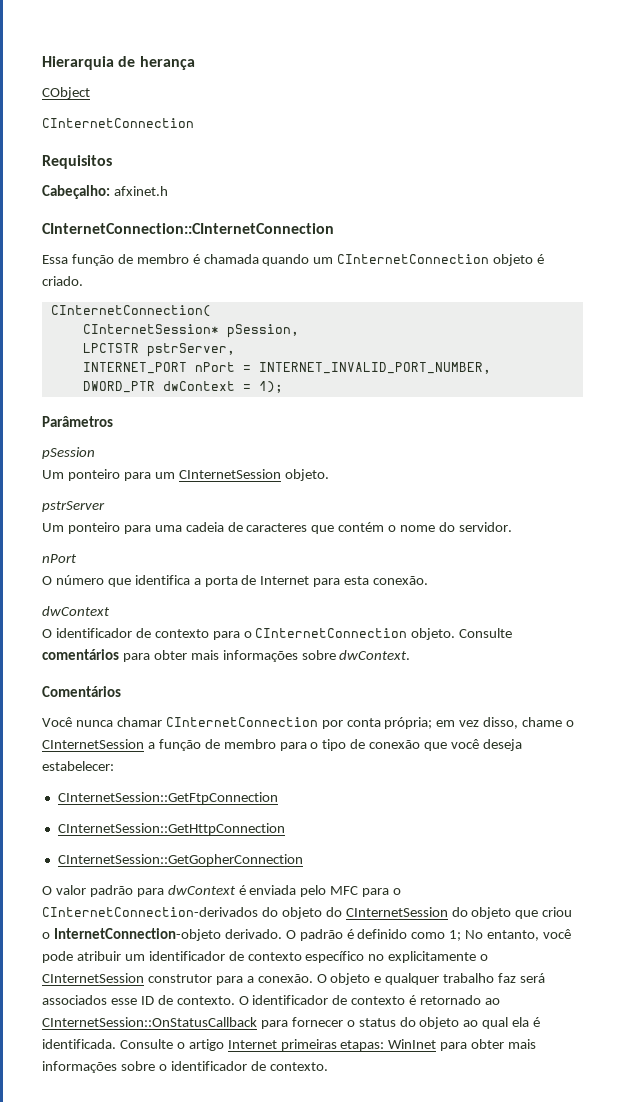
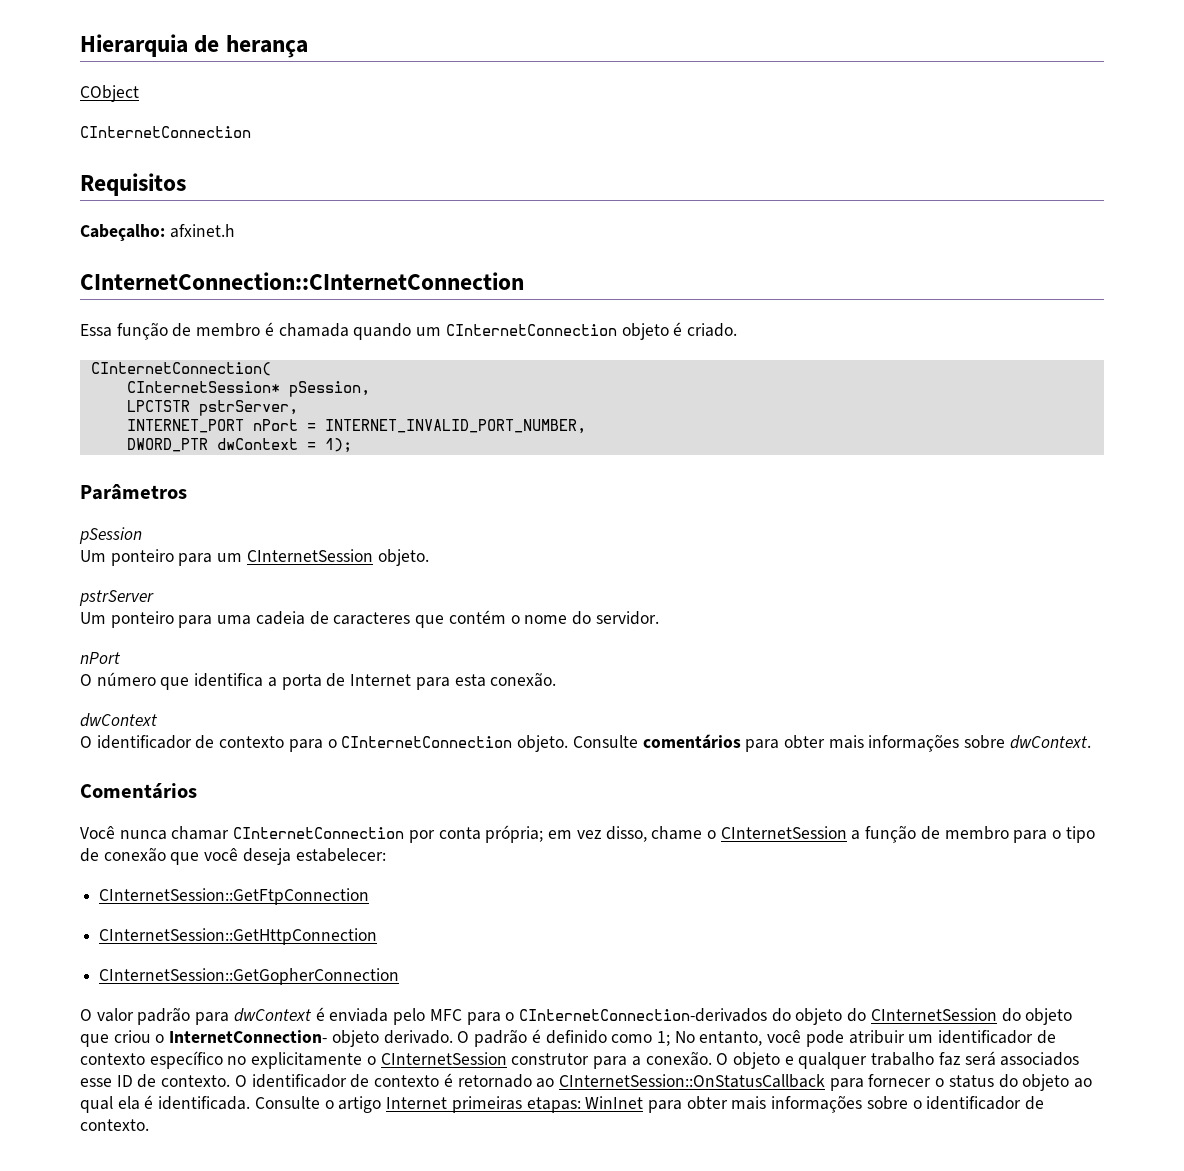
- O valor padrão para dwContext é enviada pelo MFC para o CInternetConnection-derivados do objeto do CInternetSession do objeto que criou o InternetConnection-objeto derivado.
+ O valor padrão para dwContext é enviada pelo MFC para o CInternetConnection-derivados do objeto do CInternetSession do objeto que criou o InternetConnection- objeto derivado.

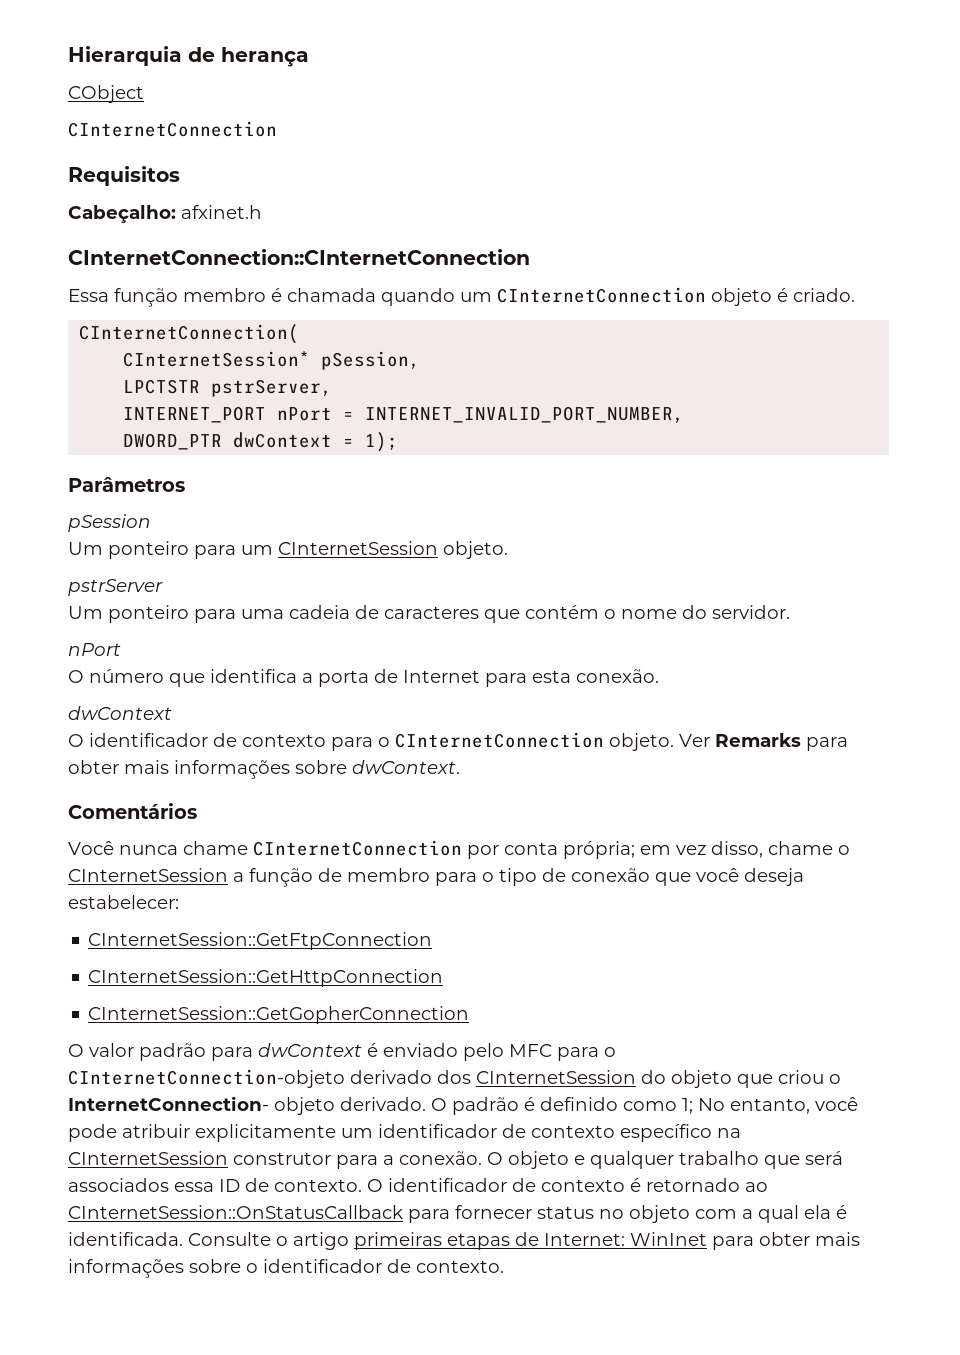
- Essa função de membro é chamada quando um CInternetConnection objeto é criado.
+ Essa função membro é chamada quando um CInternetConnection objeto é criado.
- Consulte comentários para obter mais informações sobre dwContext.
+ Ver Remarks para obter mais informações sobre dwContext.
- Você nunca chamar CInternetConnection por conta própria; em vez disso, chame o CInternetSession a função de membro para o tipo de conexão que você deseja estabelecer:
+ Você nunca chame CInternetConnection por conta própria; em vez disso, chame o CInternetSession a função de membro para o tipo de conexão que você deseja estabelecer:
- O valor padrão para dwContext é enviada pelo MFC para o CInternetConnection-derivados do objeto do CInternetSession do objeto que criou o InternetConnection- objeto derivado.
+ O valor padrão para dwContext é enviado pelo MFC para o CInternetConnection-objeto derivado dos CInternetSession do objeto que criou o InternetConnection- objeto derivado.
- O padrão é definido como 1; No entanto, você pode atribuir um identificador de contexto específico no explicitamente o CInternetSession construtor para a conexão.
+ O padrão é definido como 1; No entanto, você pode atribuir explicitamente um identificador de contexto específico na CInternetSession construtor para a conexão.
- O objeto e qualquer trabalho faz será associados esse ID de contexto.
+ O objeto e qualquer trabalho que será associados essa ID de contexto.
- O identificador de contexto é retornado ao CInternetSession::OnStatusCallback para fornecer o status do objeto ao qual ela é identificada.
+ O identificador de contexto é retornado ao CInternetSession::OnStatusCallback para fornecer status no objeto com a qual ela é identificada.
- Consulte o artigo Internet primeiras etapas: WinInet para obter mais informações sobre o identificador de contexto.
+ Consulte o artigo primeiras etapas de Internet: WinInet para obter mais informações sobre o identificador de contexto.

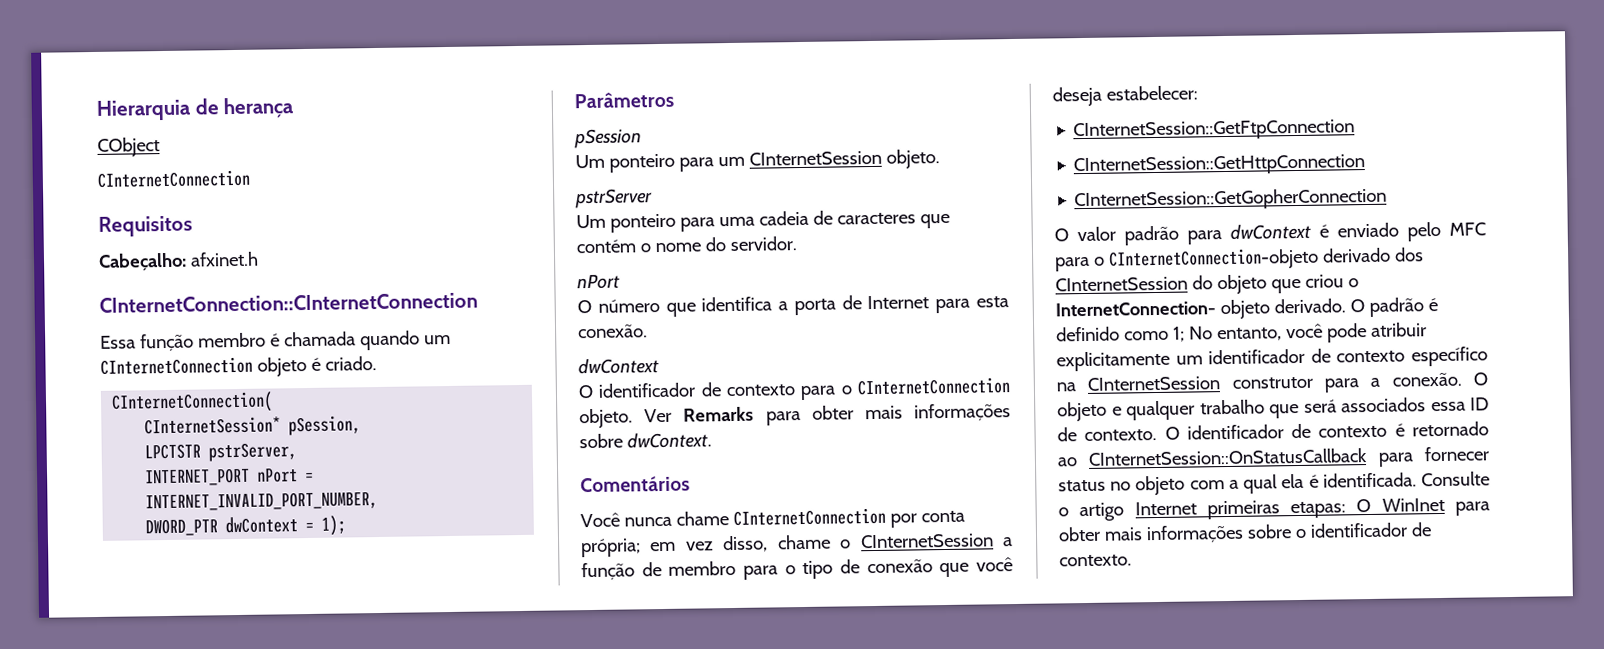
- Consulte o artigo primeiras etapas de Internet: WinInet para obter mais informações sobre o identificador de contexto.
+ Consulte o artigo Internet primeiras etapas: O WinInet para obter mais informações sobre o identificador de contexto.

